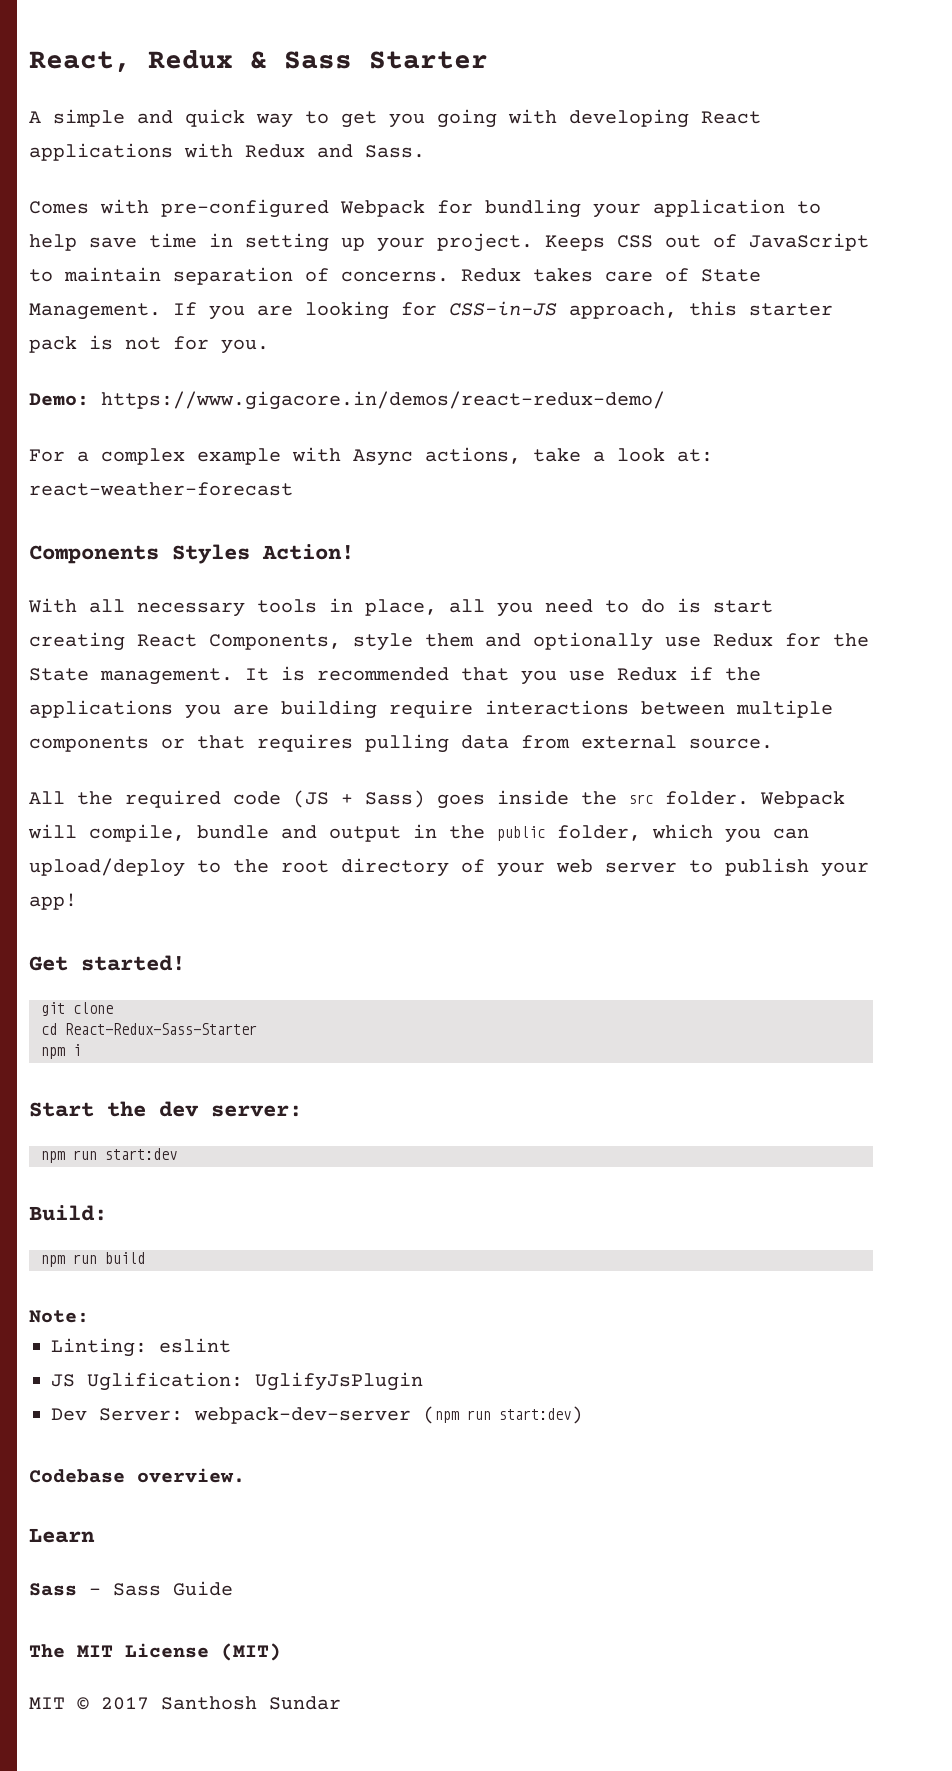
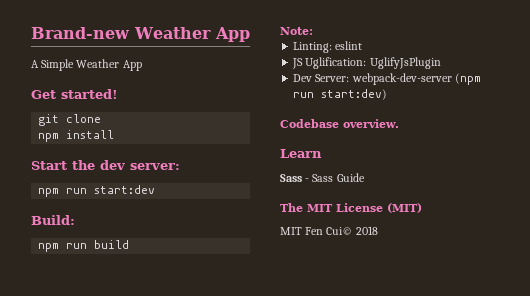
- React, Redux & Sass Starter
- A simple and quick way to get you going with developing React applications with Redux and Sass.
- Comes with pre-configured Webpack for bundling your application to help save time in setting up your project. Keeps CSS out of JavaScript to maintain separation of concerns. Redux takes care of State Management. If you are looking for CSS-in-JS approach, this starter pack is not for you.
- Demo: https://www.gigacore.in/demos/react-redux-demo/
- For a complex example with Async actions, take a look at: react-weather-forecast
- Components Styles Action!
- With all necessary tools in place, all you need to do is start creating React Components, style them and optionally use Redux for the State management. It is recommended that you use Redux if the applications you are building require interactions between multiple components or that requires pulling data from external source.
- All the required code (JS + Sass) goes inside the src folder. Webpack will compile, bundle and output in the public folder, which you can upload/deploy to the root directory of your web server to publish your app!
+ Brand-new Weather App
+ A Simple Weather App
- cd React-Redux-Sass-Starter
- npm i
+ npm install
- MIT © 2017 Santhosh Sundar
+ MIT Fen Cui© 2018

